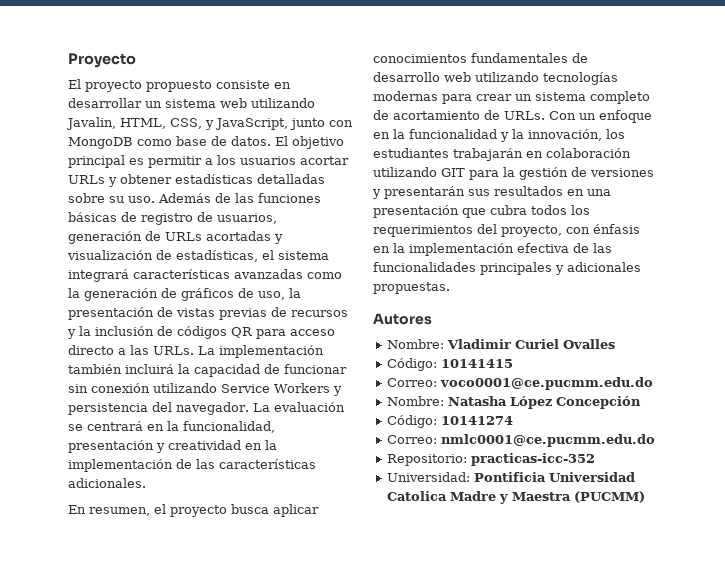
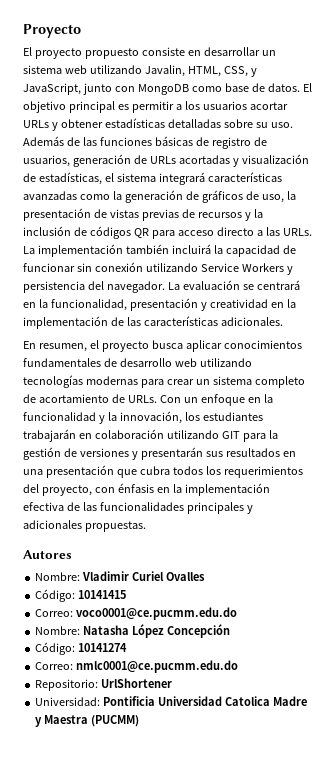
- Repositorio: practicas-icc-352
+ Repositorio: UrlShortener

